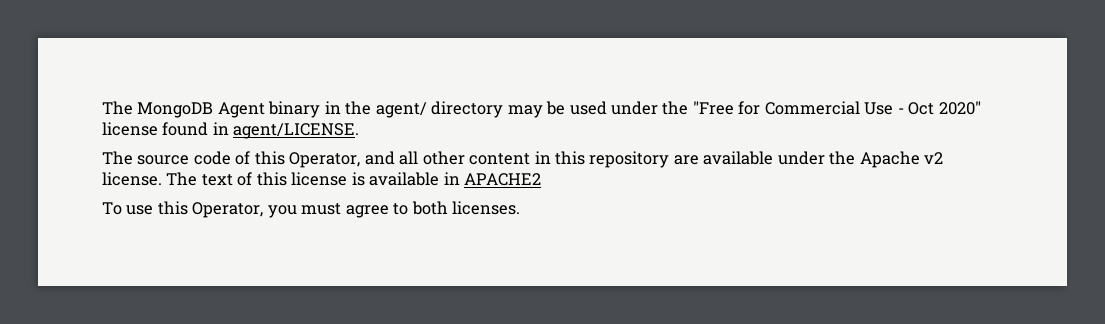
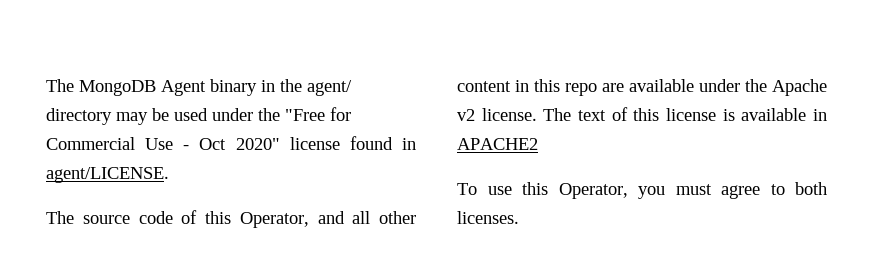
- The source code of this Operator, and all other content in this repository are available under the Apache v2 license.
+ The source code of this Operator, and all other content in this repo are available under the Apache v2 license.

